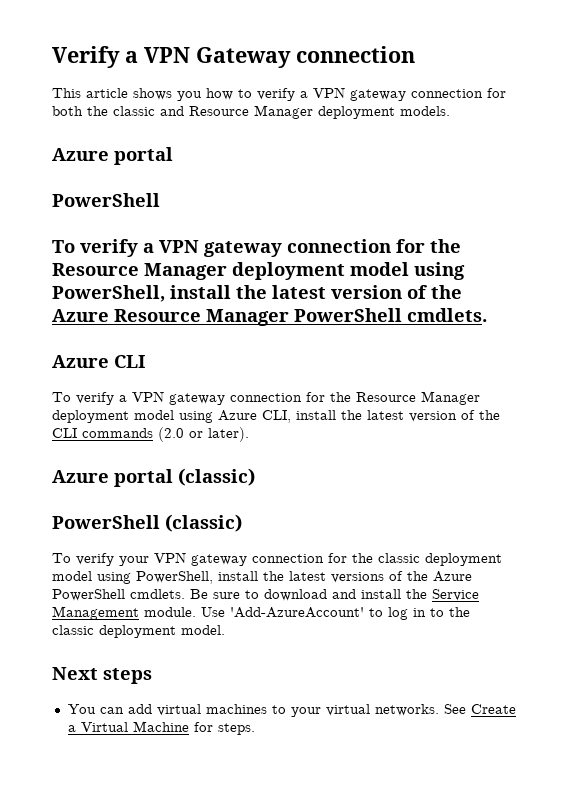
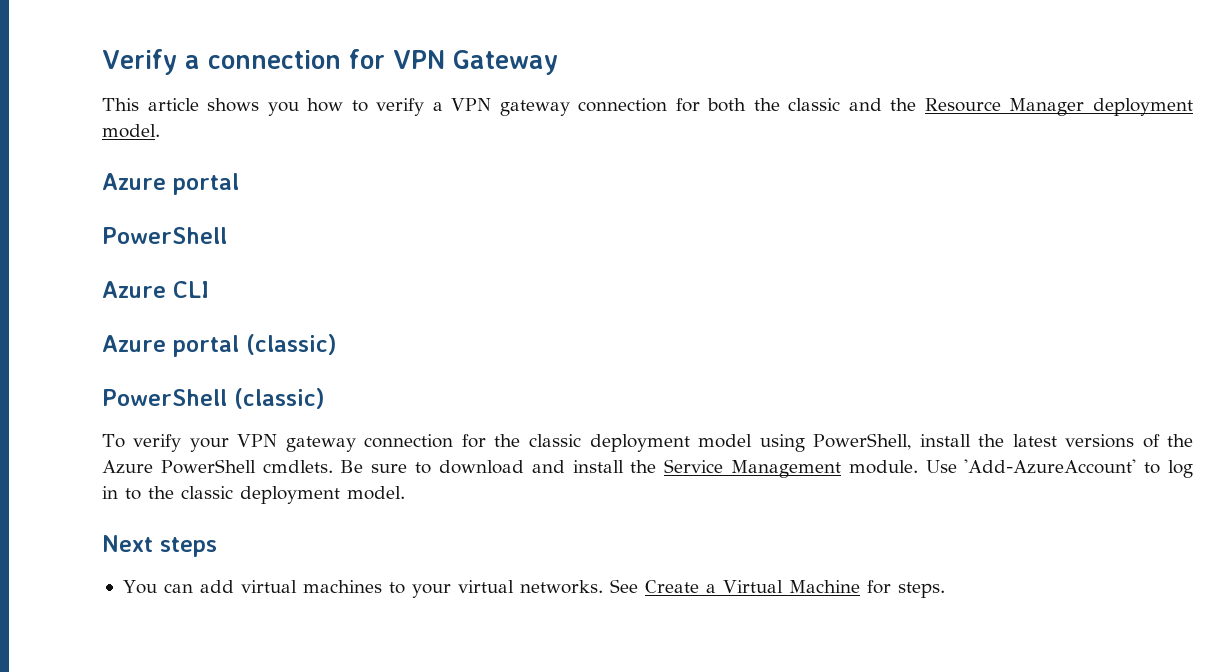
- Verify a VPN Gateway connection
+ Verify a connection for VPN Gateway
- This article shows you how to verify a VPN gateway connection for both the classic and Resource Manager deployment models.
+ This article shows you how to verify a VPN gateway connection for both the classic and the Resource Manager deployment model.
- To verify a VPN gateway connection for the Resource Manager deployment model using PowerShell, install the latest version of the Azure Resource Manager PowerShell cmdlets.
  Azure CLI
- To verify a VPN gateway connection for the Resource Manager deployment model using Azure CLI, install the latest version of the CLI commands (2.0 or later).

